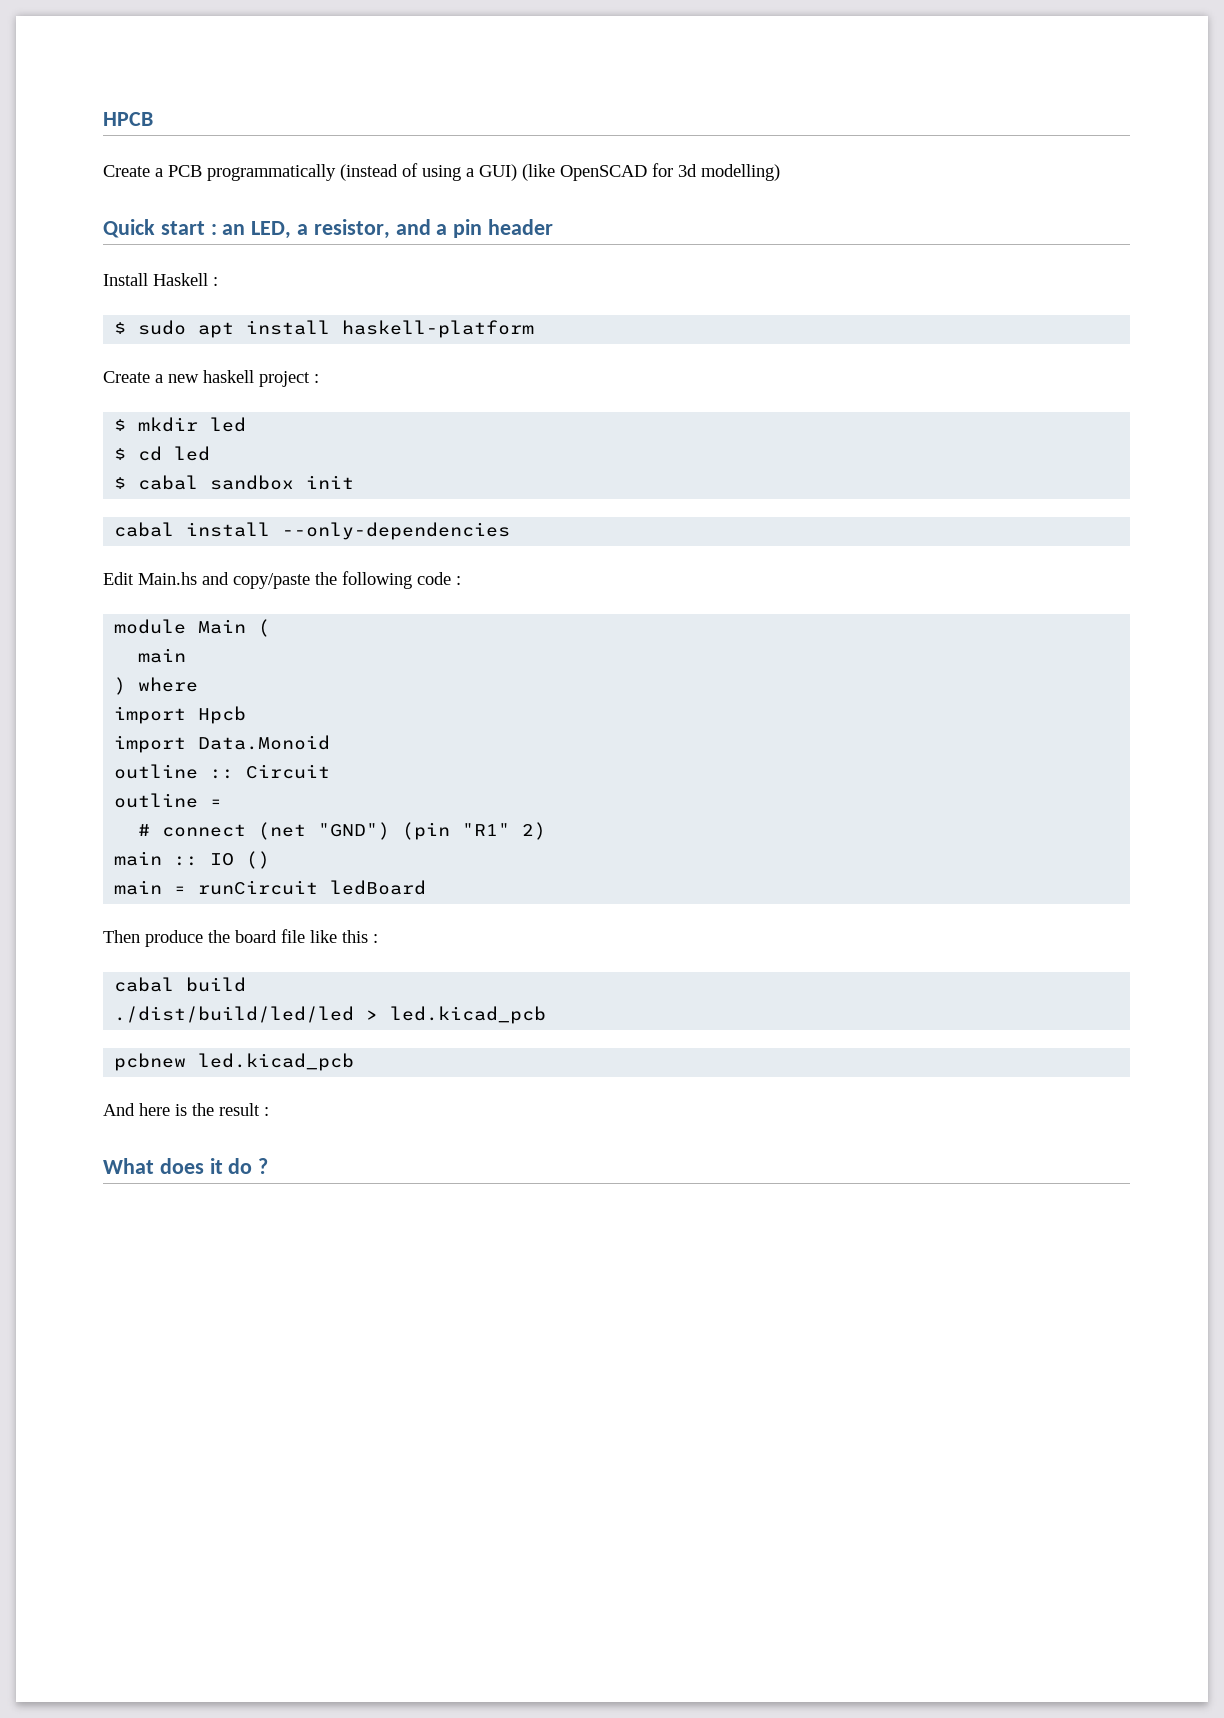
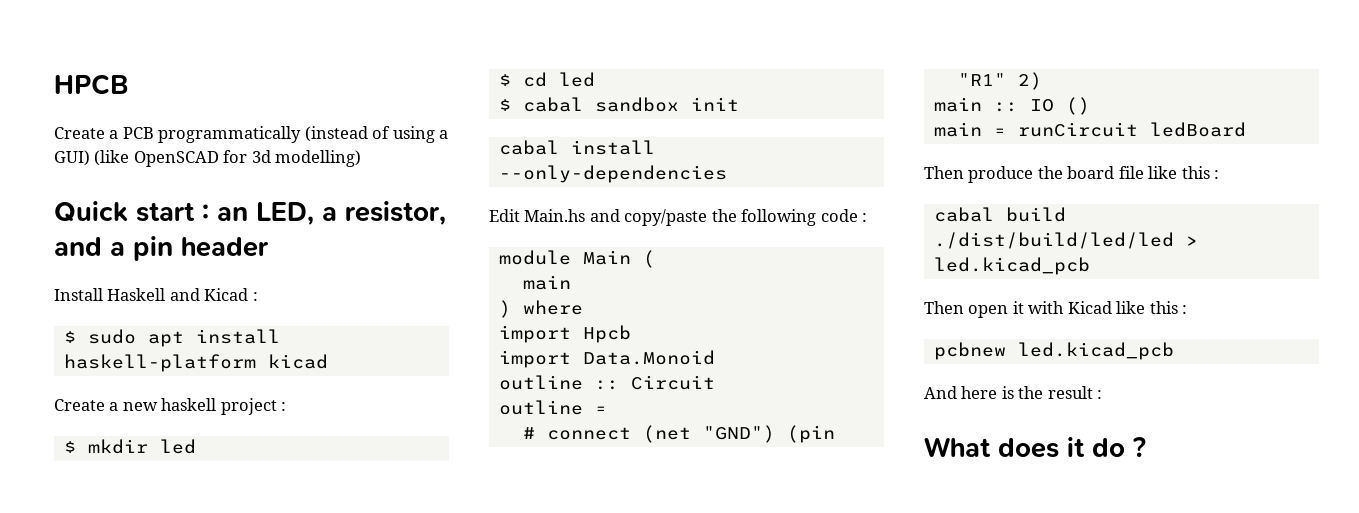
- Install Haskell :
+ Install Haskell and Kicad :
- $ sudo apt install haskell-platform
+ $ sudo apt install haskell-platform kicad
+ Then open it with Kicad like this :

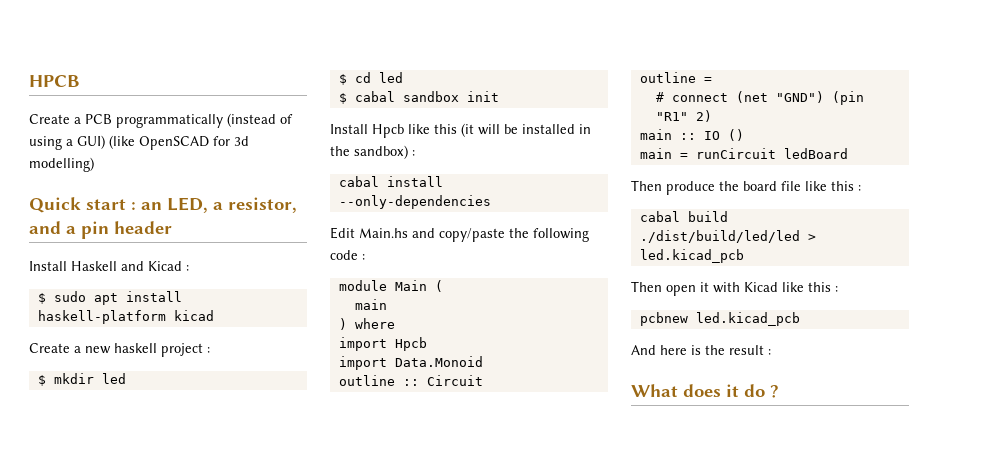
+ Install Hpcb like this (it will be installed in the sandbox) :

